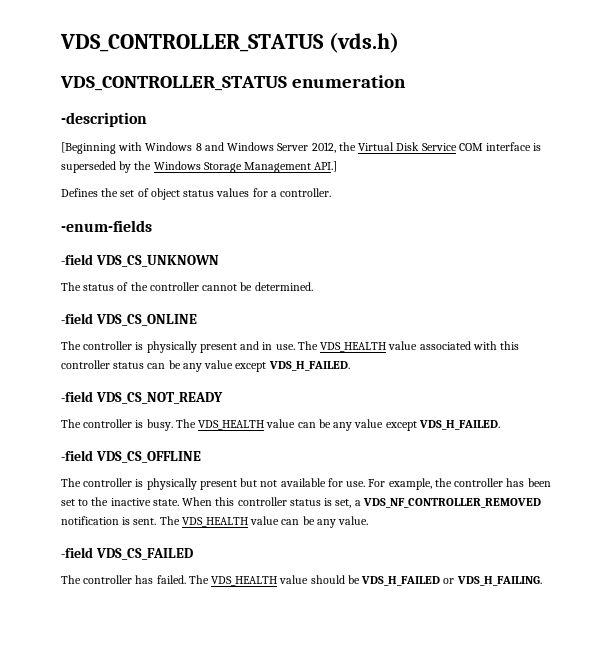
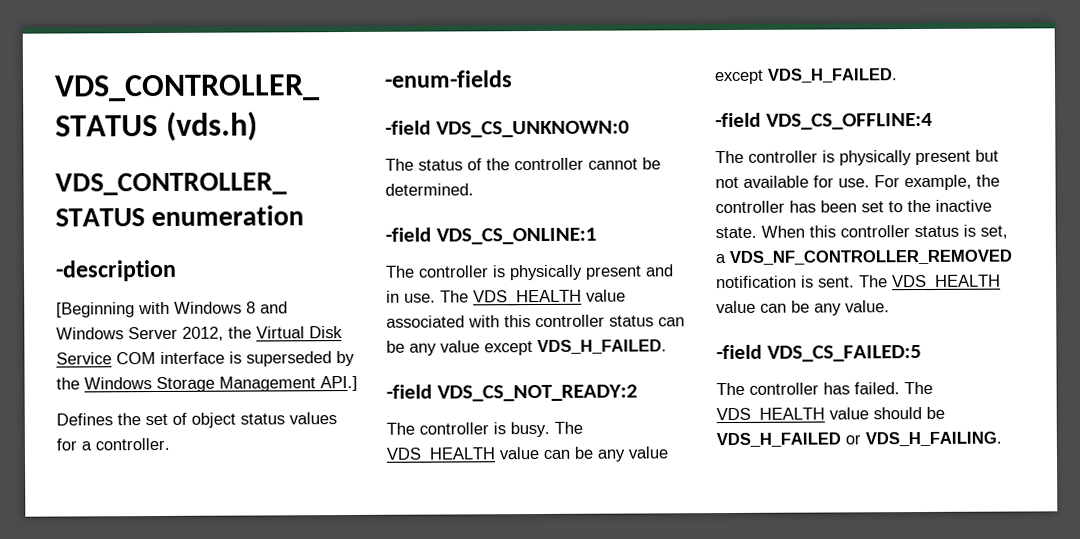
- -field VDS_CS_UNKNOWN
+ -field VDS_CS_UNKNOWN:0
- -field VDS_CS_ONLINE
+ -field VDS_CS_ONLINE:1
- -field VDS_CS_NOT_READY
+ -field VDS_CS_NOT_READY:2
- -field VDS_CS_OFFLINE
+ -field VDS_CS_OFFLINE:4
- -field VDS_CS_FAILED
+ -field VDS_CS_FAILED:5

